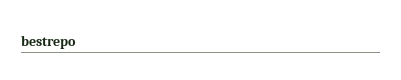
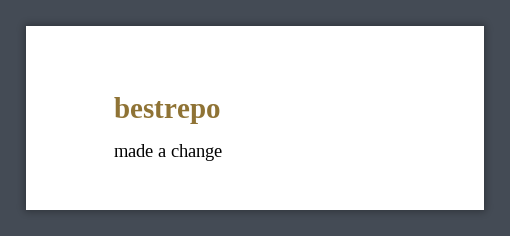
+ made a change

